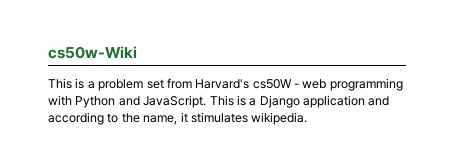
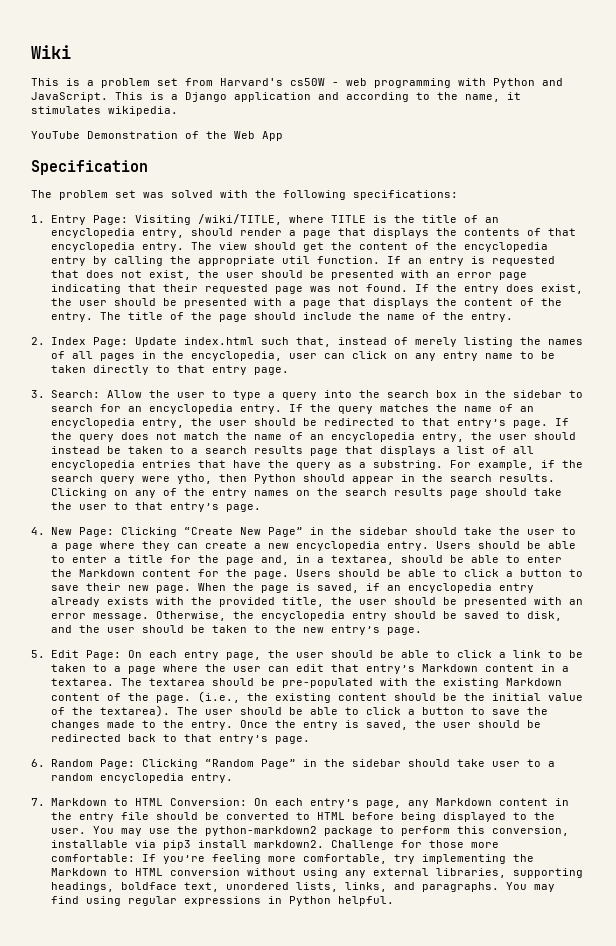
- cs50w-Wiki
+ Wiki
+ YouTube Demonstration of the Web App
+ Specification
+ The problem set was solved with the following specifications:
+ 1. Entry Page: Visiting /wiki/TITLE, where TITLE is the title of an encyclopedia entry, should render a page that displays the contents of that encyclopedia entry. The view should get the content of the encyclopedia entry by calling the appropriate util function. If an entry is requested that does not exist, the user should be presented with an error page indicating that their requested page was not found. If the entry does exist, the user should be presented with a page that displays the content of the entry. The title of the page should include the name of the entry.
+ 2. Index Page: Update index.html such that, instead of merely listing the names of all pages in the encyclopedia, user can click on any entry name to be taken directly to that entry page.
+ 3. Search: Allow the user to type a query into the search box in the sidebar to search for an encyclopedia entry. If the query matches the name of an encyclopedia entry, the user should be redirected to that entry’s page. If the query does not match the name of an encyclopedia entry, the user should instead be taken to a search results page that displays a list of all encyclopedia entries that have the query as a substring. For example, if the search query were ytho, then Python should appear in the search results. Clicking on any of the entry names on the search results page should take the user to that entry’s page.
+ 4. New Page: Clicking “Create New Page” in the sidebar should take the user to a page where they can create a new encyclopedia entry. Users should be able to enter a title for the page and, in a textarea, should be able to enter the Markdown content for the page. Users should be able to click a button to save their new page. When the page is saved, if an encyclopedia entry already exists with the provided title, the user should be presented with an error message. Otherwise, the encyclopedia entry should be saved to disk, and the user should be taken to the new entry’s page.
+ 5. Edit Page: On each entry page, the user should be able to click a link to be taken to a page where the user can edit that entry’s Markdown content in a textarea. The textarea should be pre-populated with the existing Markdown content of the page. (i.e., the existing content should be the initial value of the textarea). The user should be able to click a button to save the changes made to the entry. Once the entry is saved, the user should be redirected back to that entry’s page.
+ 6. Random Page: Clicking “Random Page” in the sidebar should take user to a random encyclopedia entry.
+ 7. Markdown to HTML Conversion: On each entry’s page, any Markdown content in the entry file should be converted to HTML before being displayed to the user. You may use the python-markdown2 package to perform this conversion, installable via pip3 install markdown2. Challenge for those more comfortable: If you’re feeling more comfortable, try implementing the Markdown to HTML conversion without using any external libraries, supporting headings, boldface text, unordered lists, links, and paragraphs. You may find using regular expressions in Python helpful.

